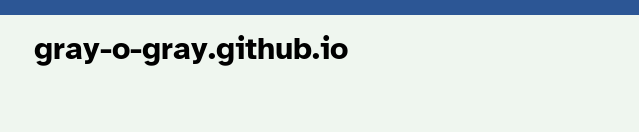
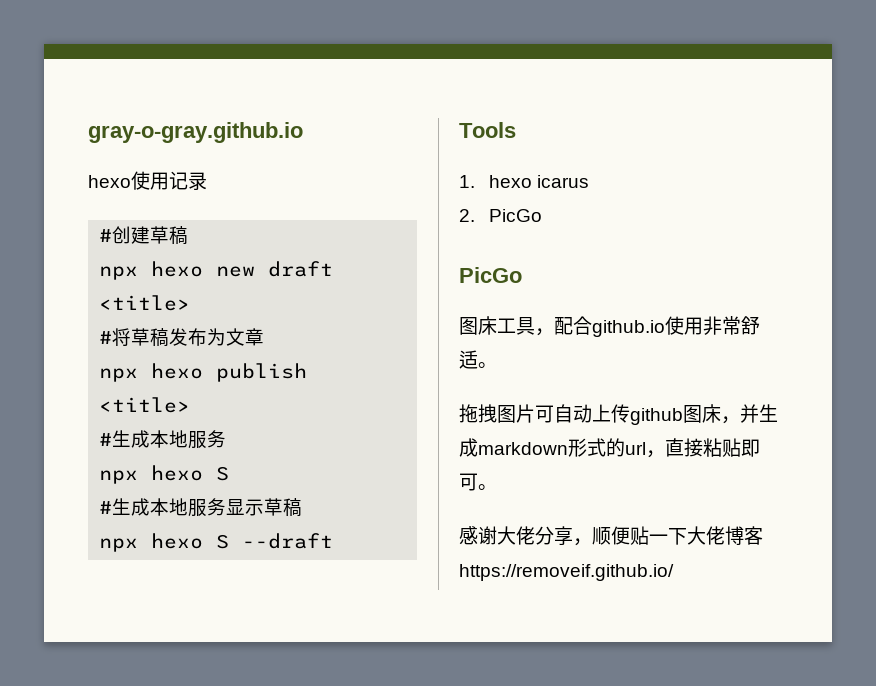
+ hexo使用记录
+ #创建草稿
+ npx hexo new draft <title>
+ #将草稿发布为文章
+ npx hexo publish <title>
+ #生成本地服务
+ npx hexo S
+ #生成本地服务显示草稿
+ npx hexo S --draft
+ Tools
+ 1. hexo icarus
+ 2. PicGo
+ PicGo
+ 图床工具，配合github.io使用非常舒适。
+ 拖拽图片可自动上传github图床，并生成markdown形式的url，直接粘贴即可。
+ 感谢大佬分享，顺便贴一下大佬博客https://removeif.github.io/

